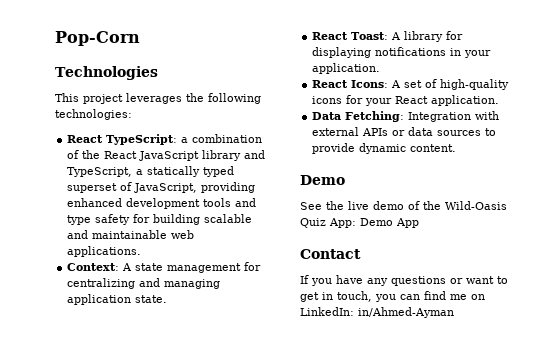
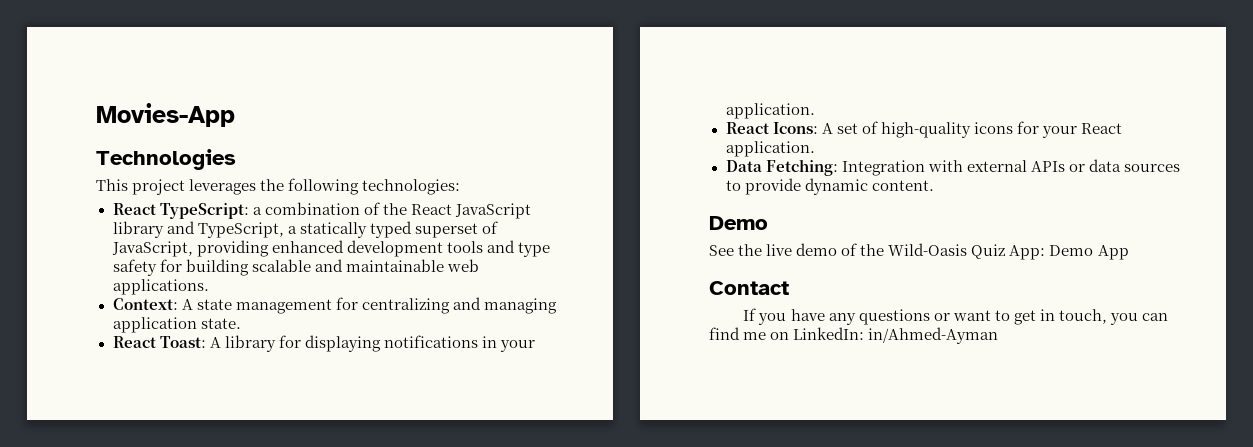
- Pop-Corn
+ Movies-App

